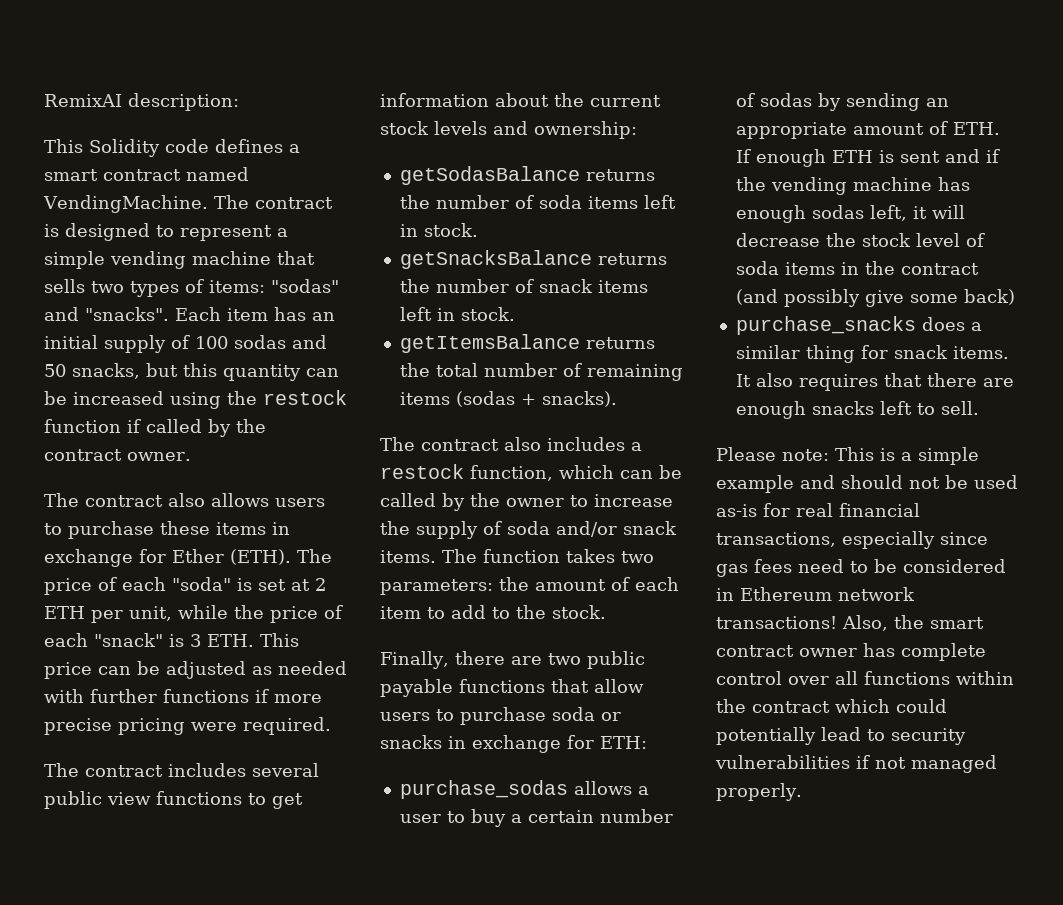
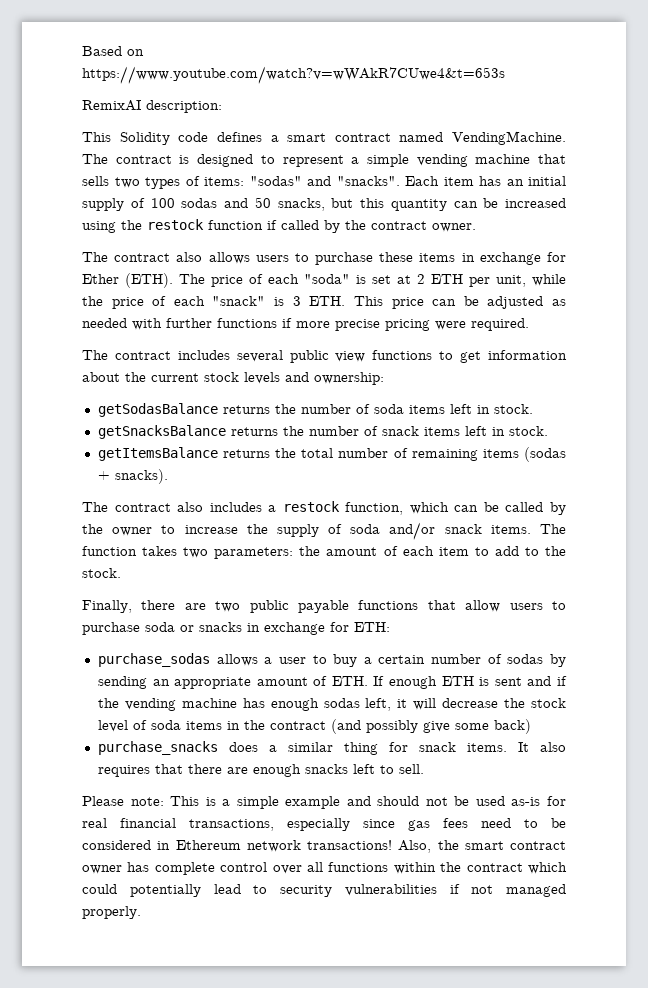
+ Based on https://www.youtube.com/watch?v=wWAkR7CUwe4&t=653s

